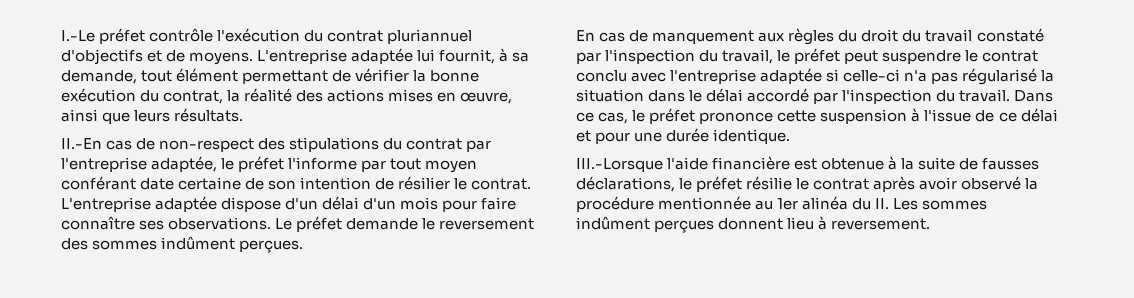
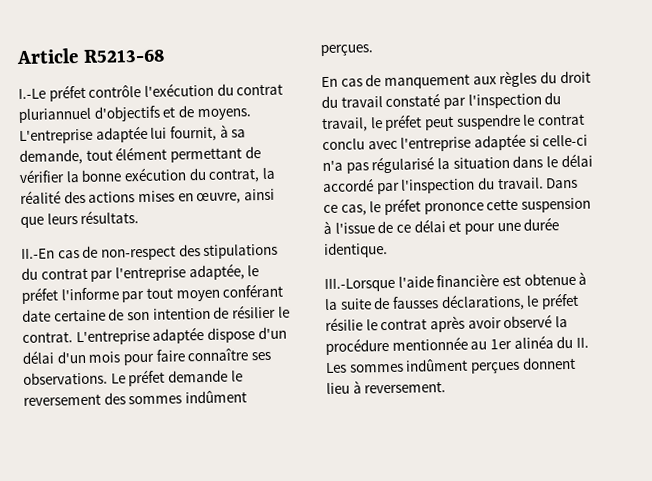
+ Article R5213-68

